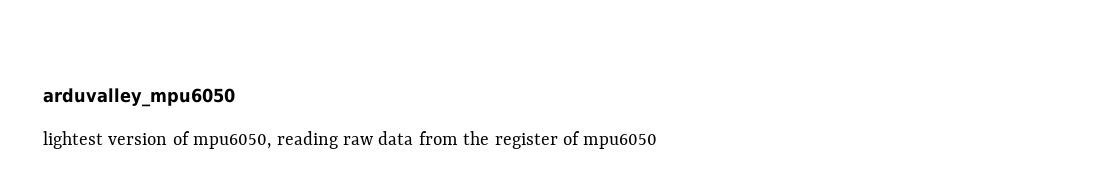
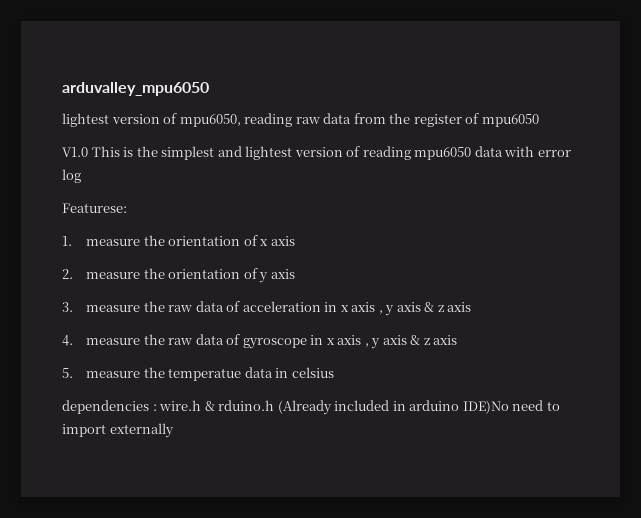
+ V1.0 This is the simplest and lightest version of reading mpu6050 data with error log
+ Featurese:
+ 1. measure the orientation of x axis
+ 2. measure the orientation of y axis
+ 3. measure the raw data of acceleration in x axis , y axis & z axis
+ 4. measure the raw data of gyroscope in x axis , y axis & z axis
+ 5. measure the temperatue data in celsius
+ dependencies : wire.h & rduino.h (Already included in arduino IDE)No need to import externally

